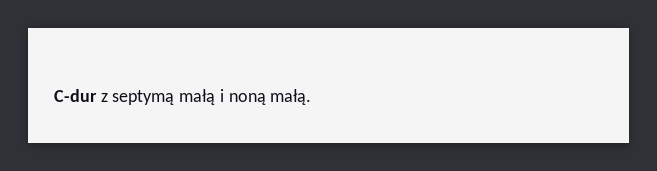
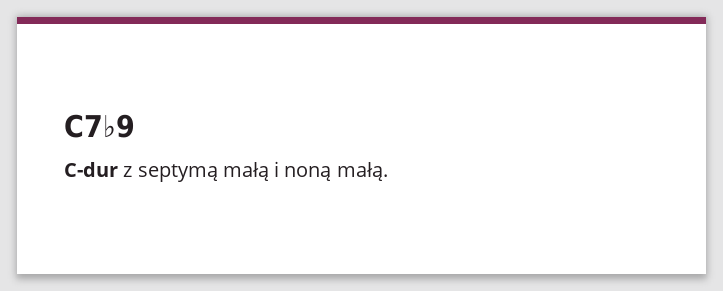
+ C7♭9

